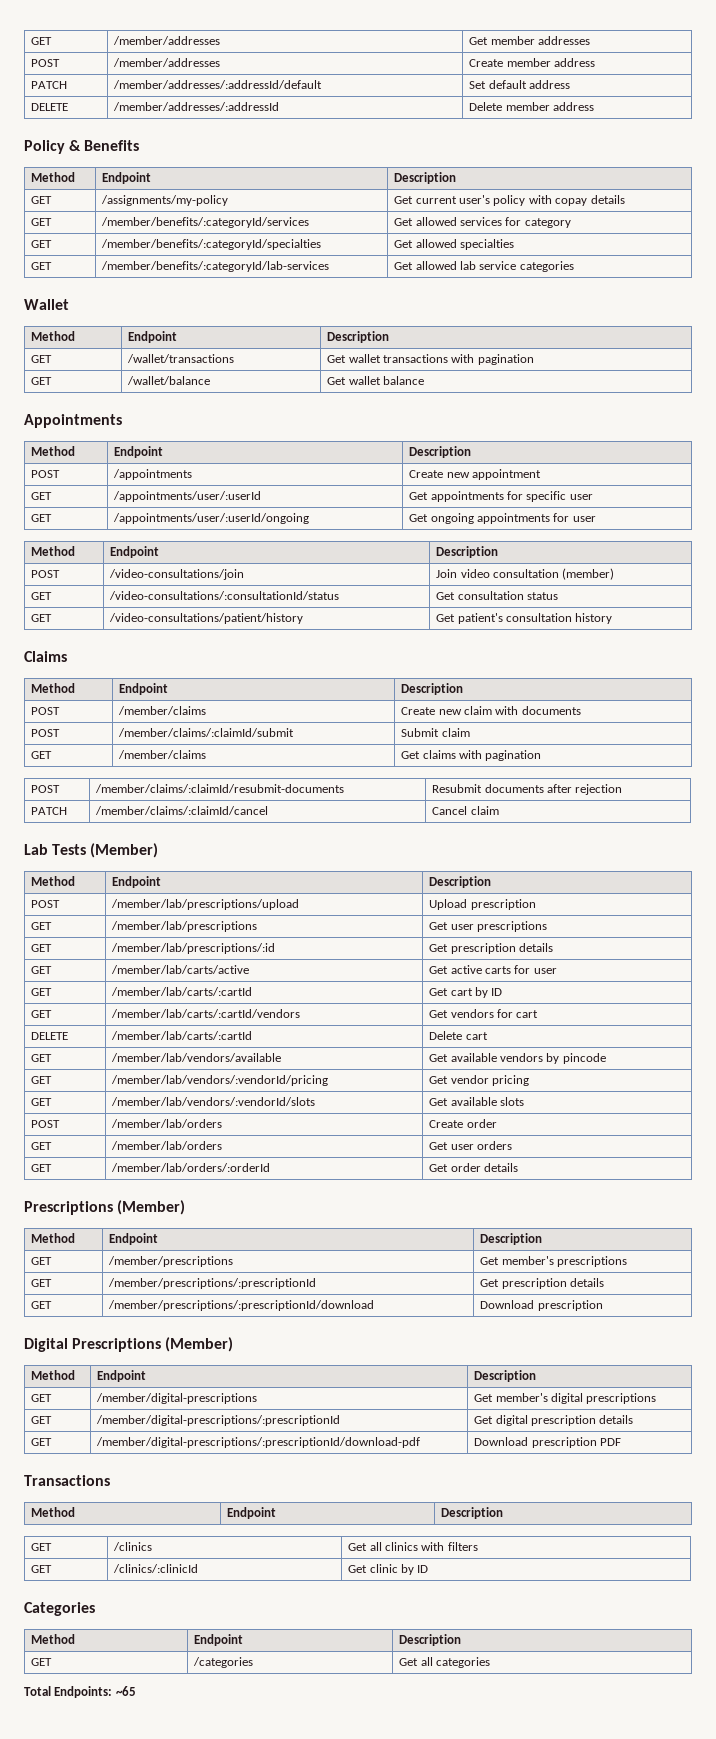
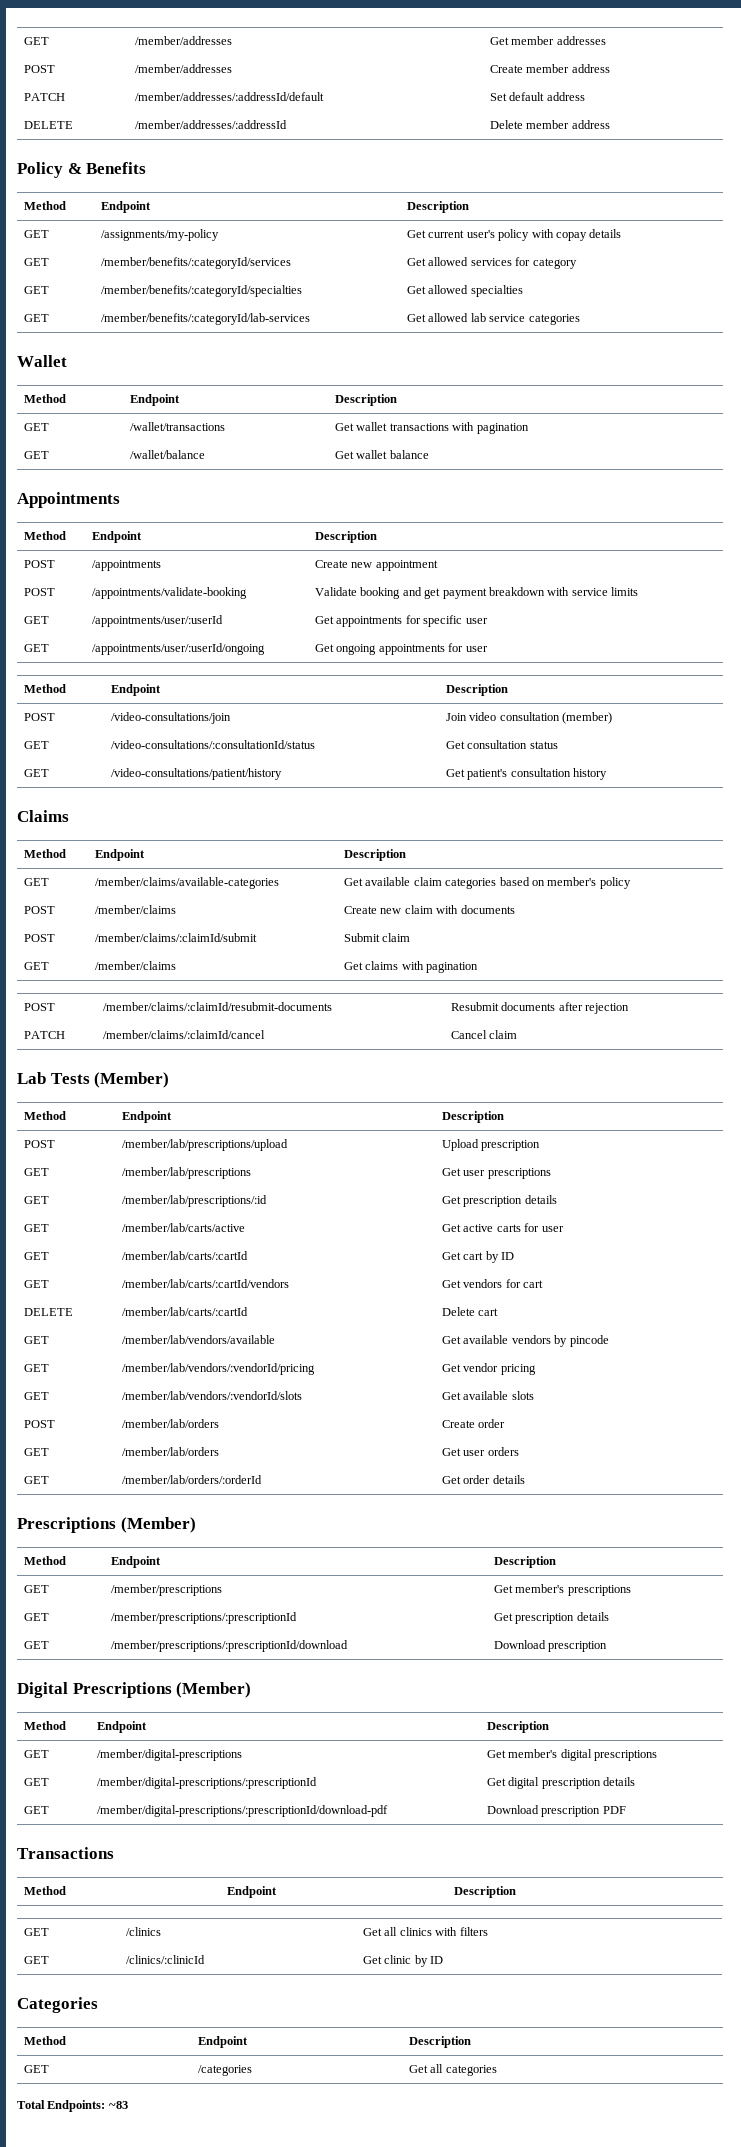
+ POST | /appointments/validate-booking | Validate booking and get payment breakdown with service limits
+ GET | /member/claims/available-categories | Get available claim categories based on member's policy
- Total Endpoints: ~65
+ Total Endpoints: ~83

